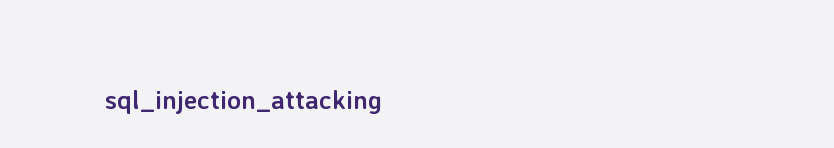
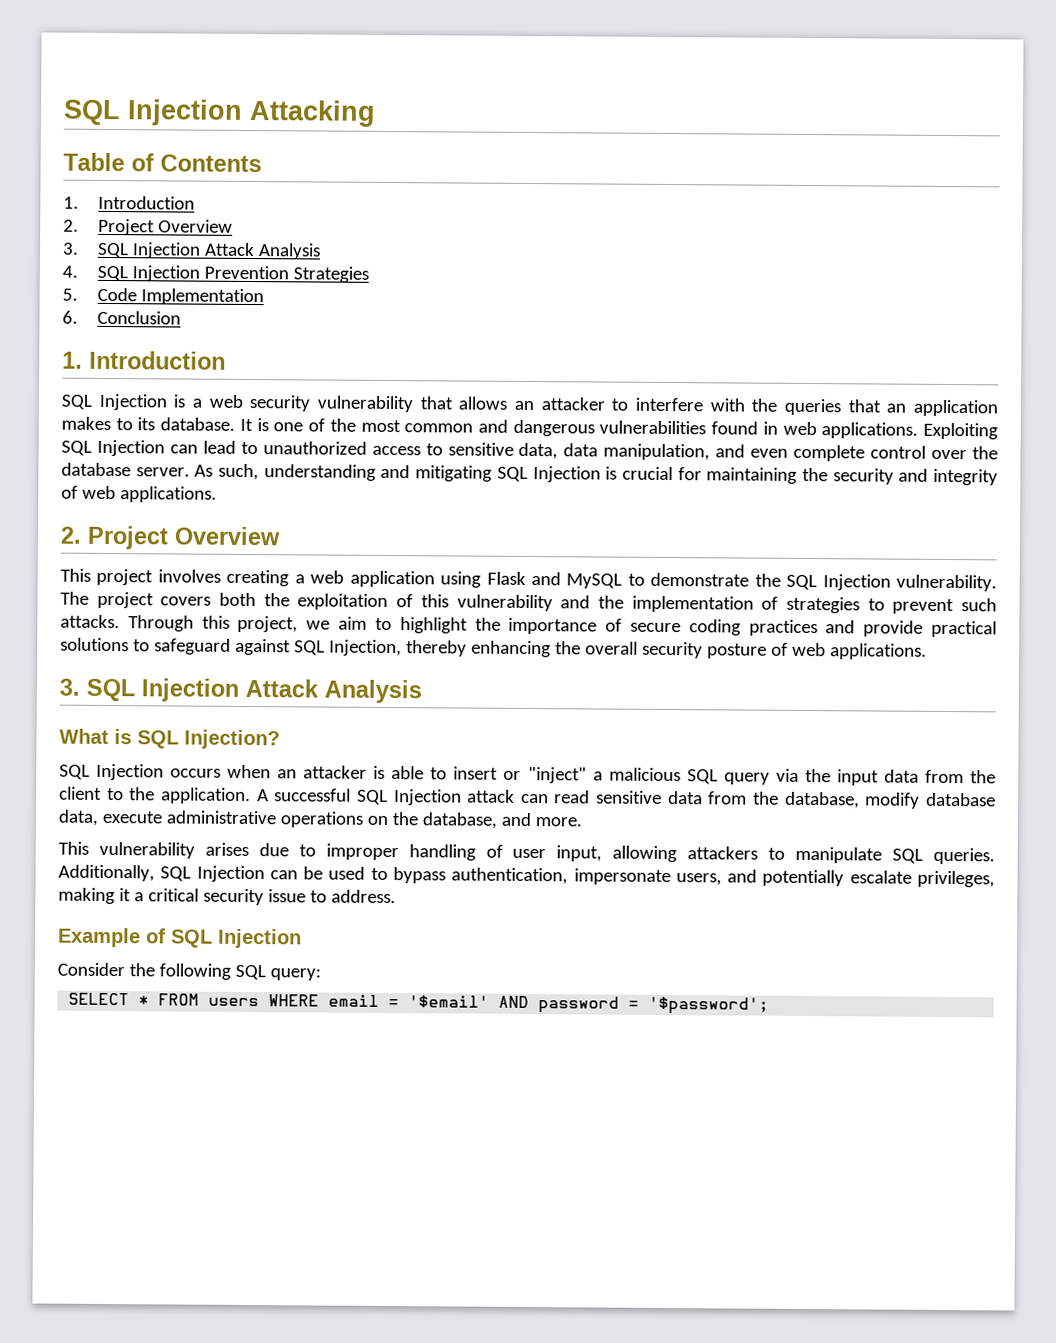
- sql_injection_attacking
+ SQL Injection Attacking
+ Table of Contents
+ 1. Introduction
+ 2. Project Overview
+ 3. SQL Injection Attack Analysis
+ 4. SQL Injection Prevention Strategies
+ 5. Code Implementation
+ 6. Conclusion
+ 1. Introduction
+ SQL Injection is a web security vulnerability that allows an attacker to interfere with the queries that an application makes to its database. It is one of the most common and dangerous vulnerabilities found in web applications. Exploiting SQL Injection can lead to unauthorized access to sensitive data, data manipulation, and even complete control over the database server. As such, understanding and mitigating SQL Injection is crucial for maintaining the security and integrity of web applications.
+ 2. Project Overview
+ This project involves creating a web application using Flask and MySQL to demonstrate the SQL Injection vulnerability. The project covers both the exploitation of this vulnerability and the implementation of strategies to prevent such attacks. Through this project, we aim to highlight the importance of secure coding practices and provide practical solutions to safeguard against SQL Injection, thereby enhancing the overall security posture of web applications.
+ 3. SQL Injection Attack Analysis
+ What is SQL Injection?
+ SQL Injection occurs when an attacker is able to insert or "inject" a malicious SQL query via the input data from the client to the application. A successful SQL Injection attack can read sensitive data from the database, modify database data, execute administrative operations on the database, and more.
+ This vulnerability arises due to improper handling of user input, allowing attackers to manipulate SQL queries. Additionally, SQL Injection can be used to bypass authentication, impersonate users, and potentially escalate privileges, making it a critical security issue to address.
+ Example of SQL Injection
+ Consider the following SQL query:
+ SELECT * FROM users WHERE email = '$email' AND password = '$password';

